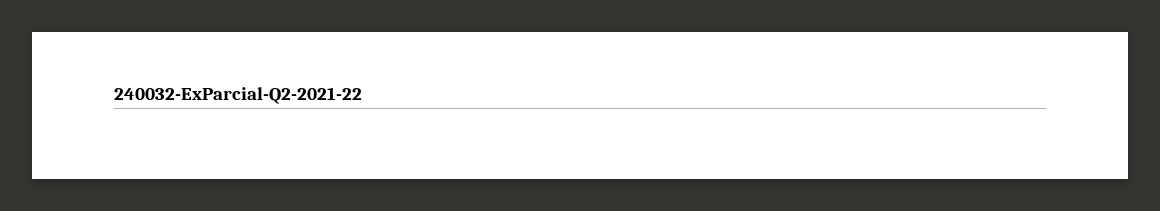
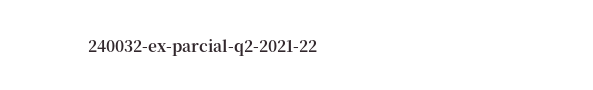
- 240032-ExParcial-Q2-2021-22
+ 240032-ex-parcial-q2-2021-22

